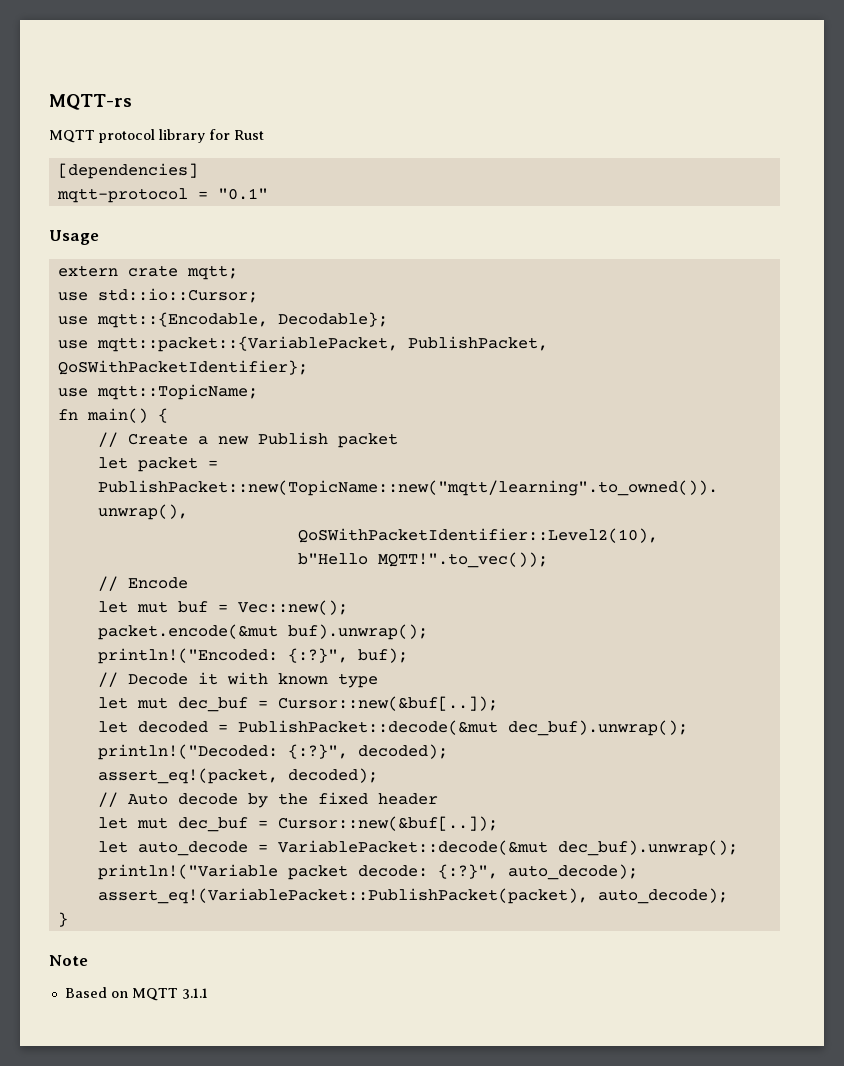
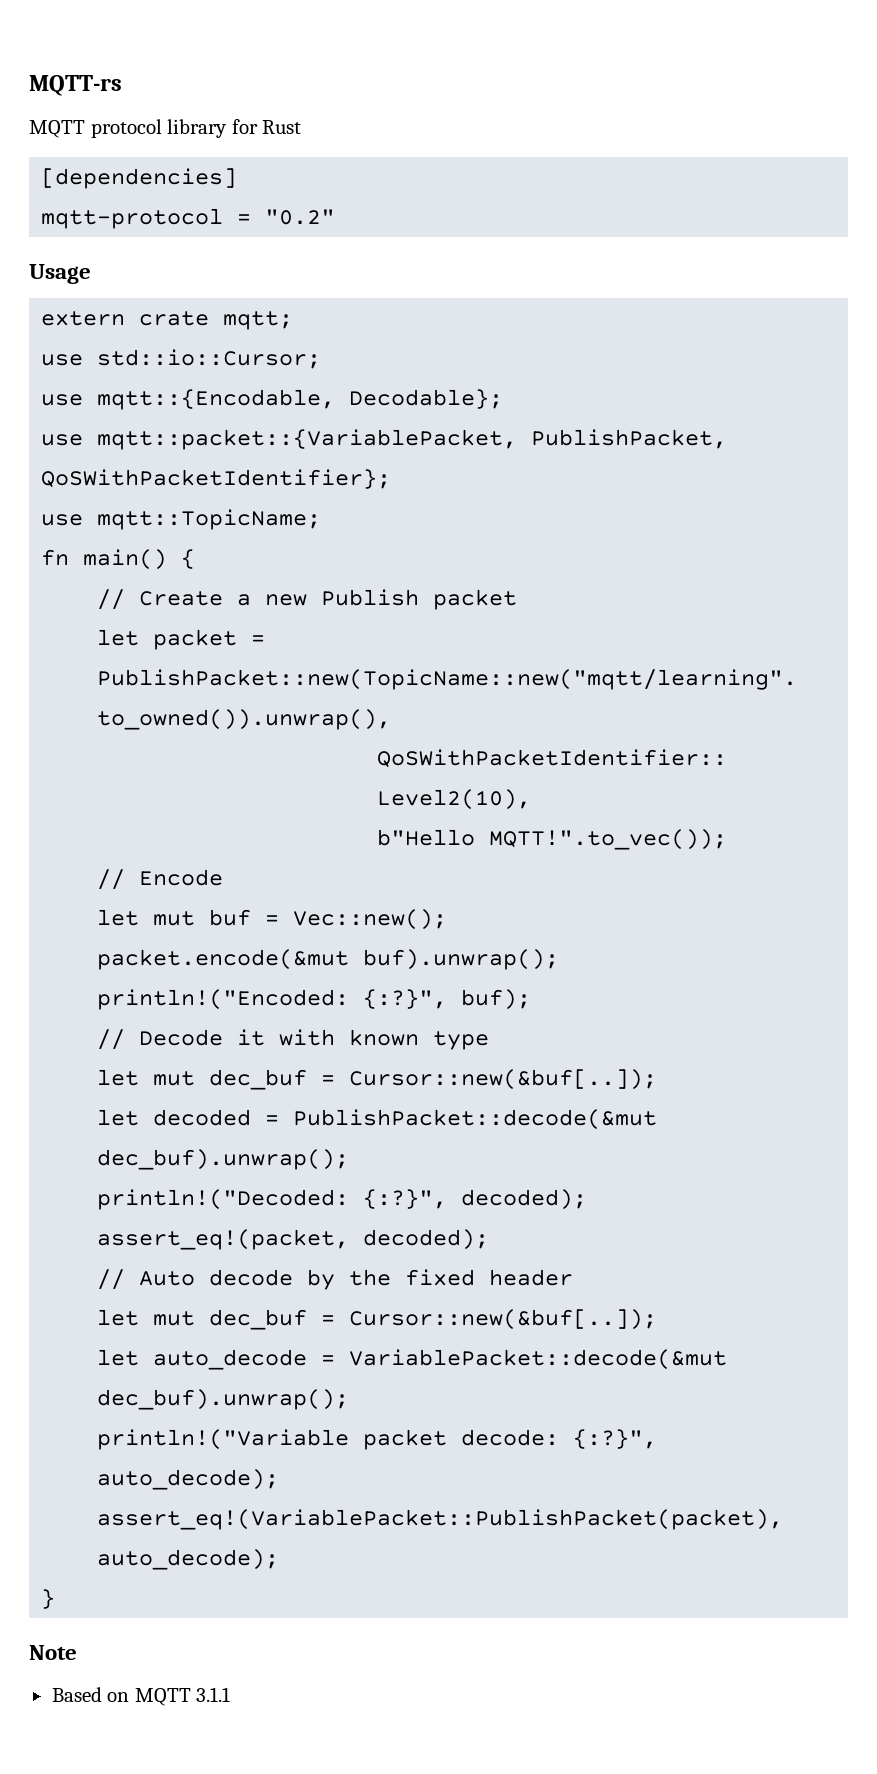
- mqtt-protocol = "0.1"
+ mqtt-protocol = "0.2"

